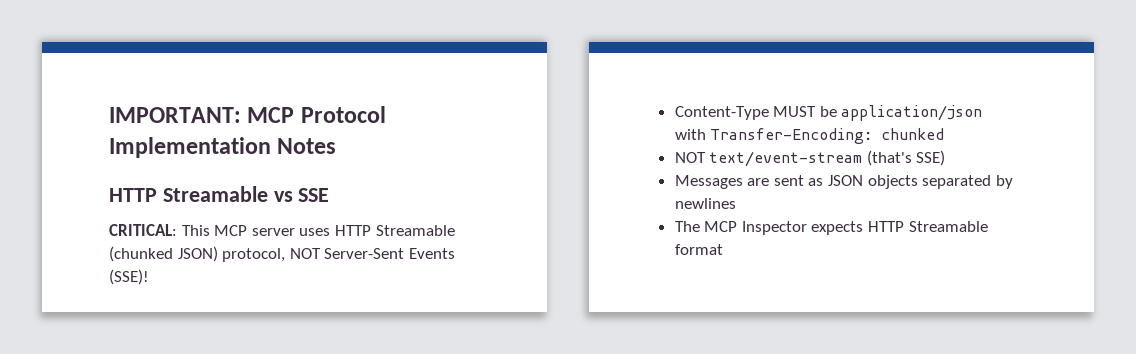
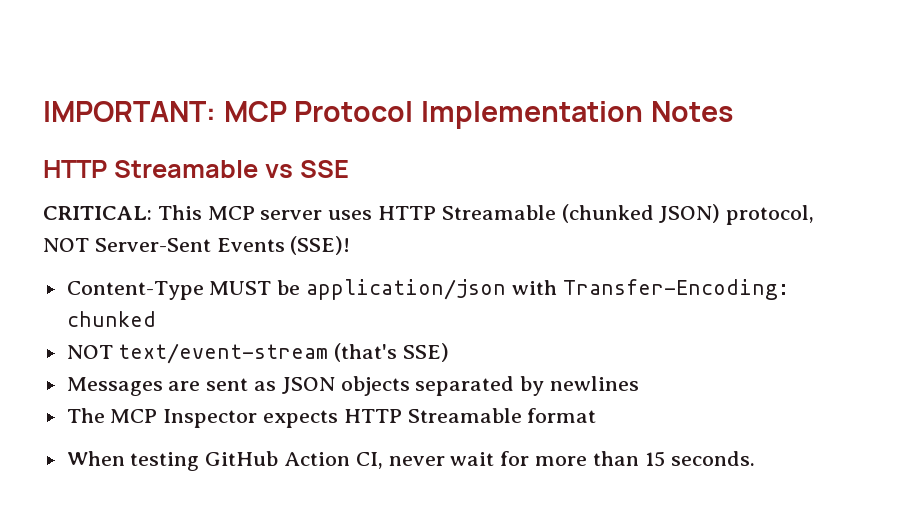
+ When testing GitHub Action CI, never wait for more than 15 seconds.

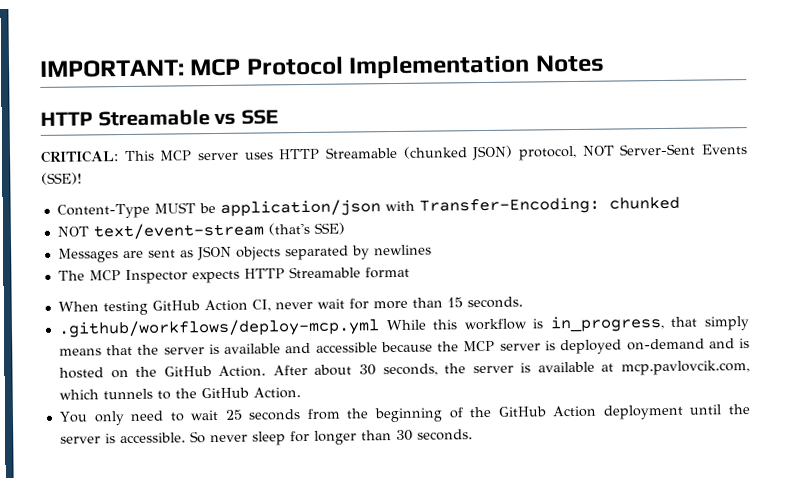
+ .github/workflows/deploy-mcp.yml While this workflow is in_progress, that simply means that the server is available and accessible because the MCP server is deployed on-demand and is hosted on the GitHub Action. After about 30 seconds, the server is available at mcp.pavlovcik.com, which tunnels to the GitHub Action.
+ You only need to wait 25 seconds from the beginning of the GitHub Action deployment until the server is accessible. So never sleep for longer than 30 seconds.

